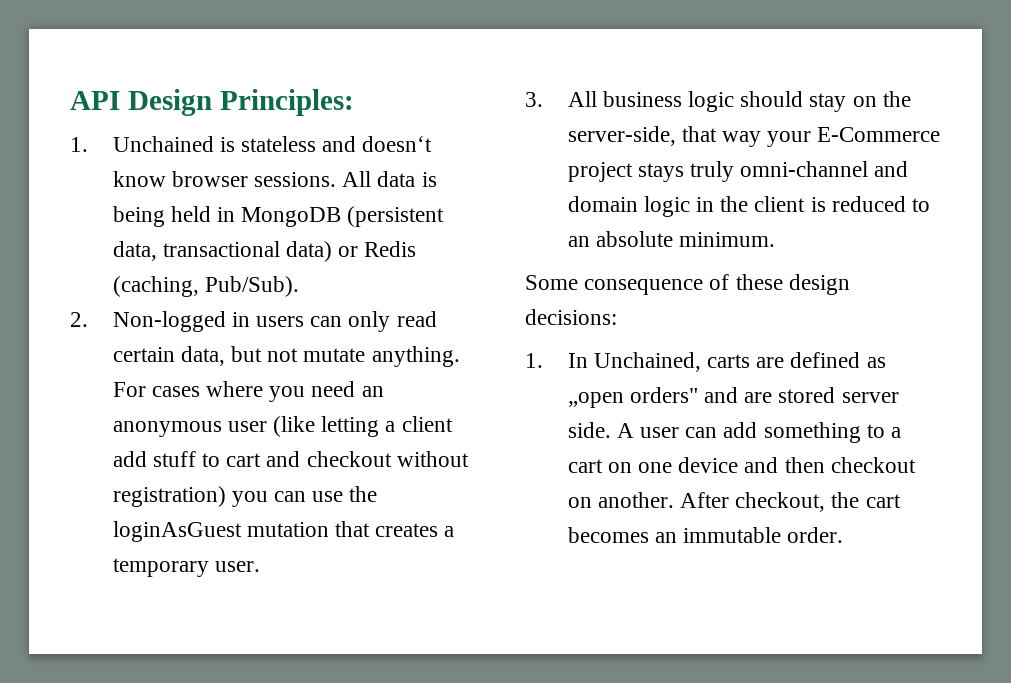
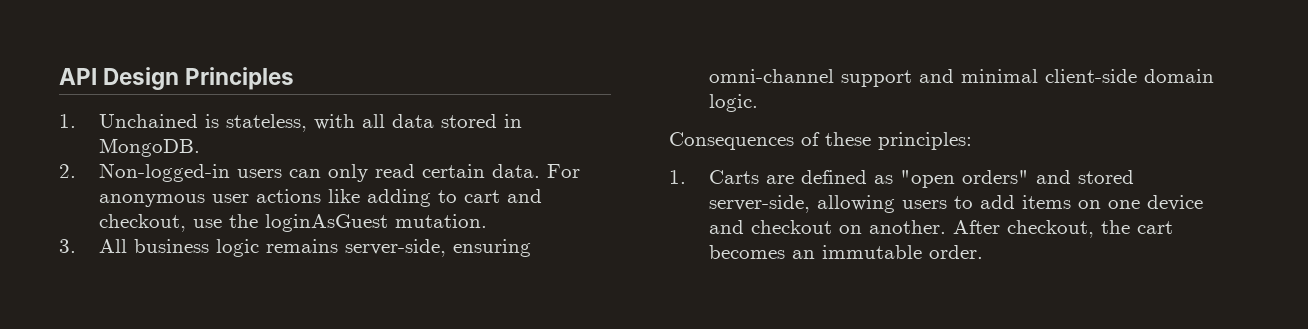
- API Design Principles:
+ API Design Principles
- 1. Unchained is stateless and doesn‘t know browser sessions. All data is being held in MongoDB (persistent data, transactional data) or Redis (caching, Pub/Sub).
+ 1. Unchained is stateless, with all data stored in MongoDB.
- 2. Non-logged in users can only read certain data, but not mutate anything. For cases where you need an anonymous user (like letting a client add stuff to cart and checkout without registration) you can use the loginAsGuest mutation that creates a temporary user.
- 3. All business logic should stay on the server-side, that way your E-Commerce project stays truly omni-channel and domain logic in the client is reduced to an absolute minimum.
- Some consequence of these design decisions:
- 1. In Unchained, carts are defined as „open orders" and are stored server side. A user can add something to a cart on one device and then checkout on another.
+ 2. Non-logged-in users can only read certain data. For anonymous user actions like adding to cart and checkout, use the loginAsGuest mutation.
+ 3. All business logic remains server-side, ensuring omni-channel support and minimal client-side domain logic.
+ Consequences of these principles:
+ 1. Carts are defined as "open orders" and stored server-side, allowing users to add items on one device and checkout on another.

